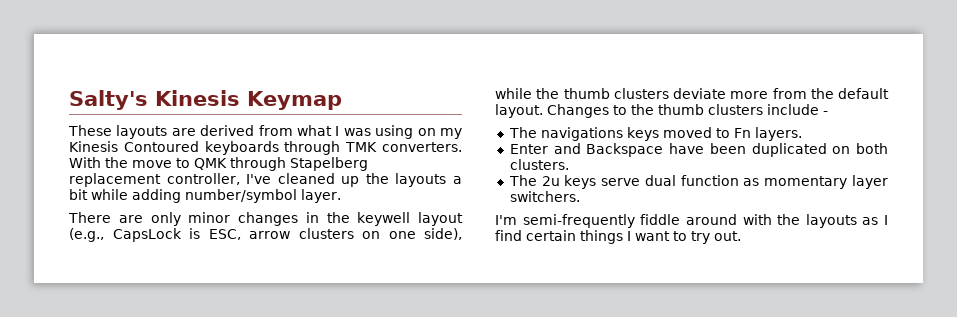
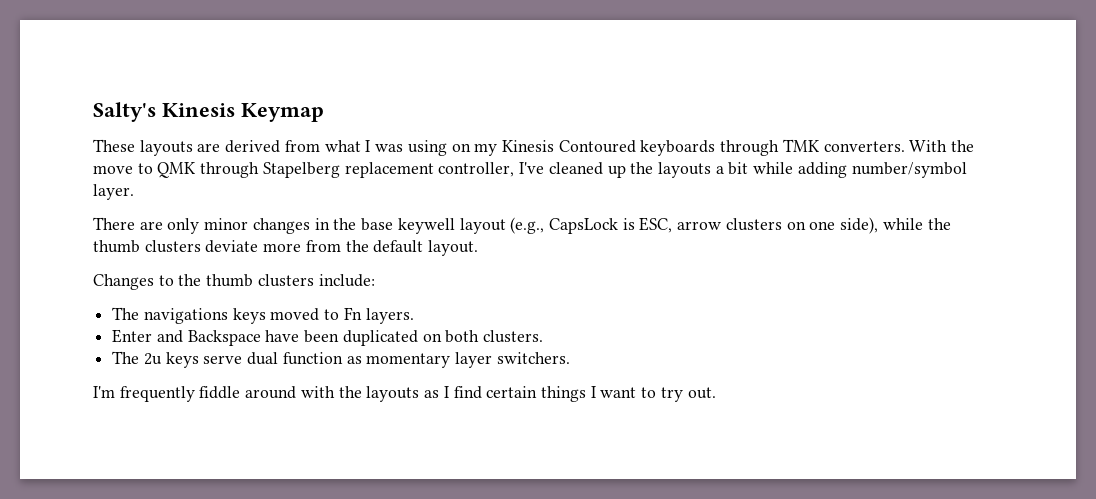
- There are only minor changes in the keywell layout (e.g., CapsLock is ESC, arrow clusters on one side), while the thumb clusters deviate more from the default layout. Changes to the thumb clusters include -
+ There are only minor changes in the base keywell layout (e.g., CapsLock is ESC, arrow clusters on one side), while the thumb clusters deviate more from the default layout.
+ Changes to the thumb clusters include:
- I'm semi-frequently fiddle around with the layouts as I find certain things I want to try out.
+ I'm frequently fiddle around with the layouts as I find certain things I want to try out.

